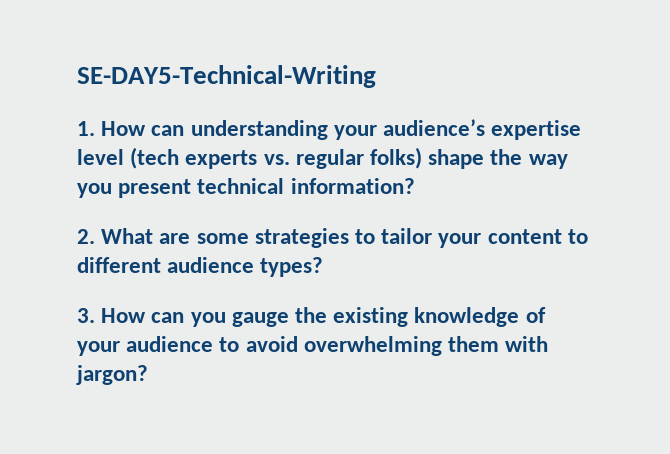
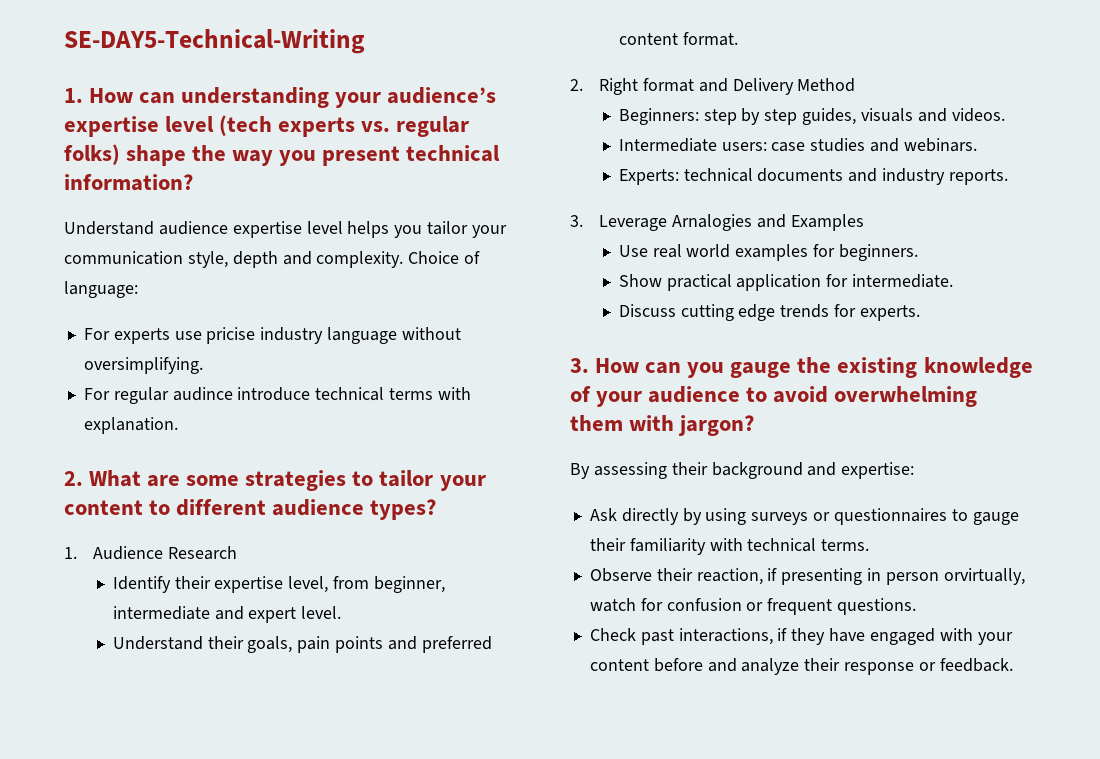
+ Understand audience expertise level helps you tailor your communication style, depth and complexity. Choice of language:
+ For experts use pricise industry language without oversimplifying.
+ For regular audince introduce technical terms with explanation.
+ 1. Audience Research
+ Identify their expertise level, from beginner, intermediate and expert level.
+ Understand their goals, pain points and preferred content format.
+ 2. Right format and Delivery Method
+ Beginners: step by step guides, visuals and videos.
+ Intermediate users: case studies and webinars.
+ Experts: technical documents and industry reports.
+ 3. Leverage Arnalogies and Examples
+ Use real world examples for beginners.
+ Show practical application for intermediate.
+ Discuss cutting edge trends for experts.
+ By assessing their background and expertise:
+ Ask directly by using surveys or questionnaires to gauge their familiarity with technical terms.
+ Observe their reaction, if presenting in person orvirtually, watch for confusion or frequent questions.
+ Check past interactions, if they have engaged with your content before and analyze their response or feedback.

